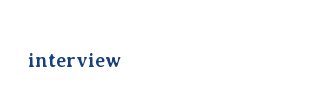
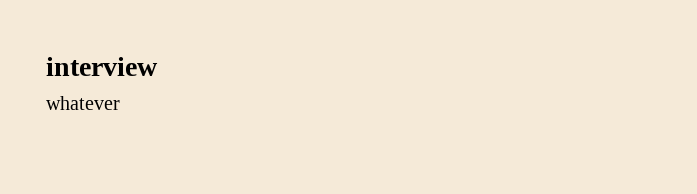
+ whatever

